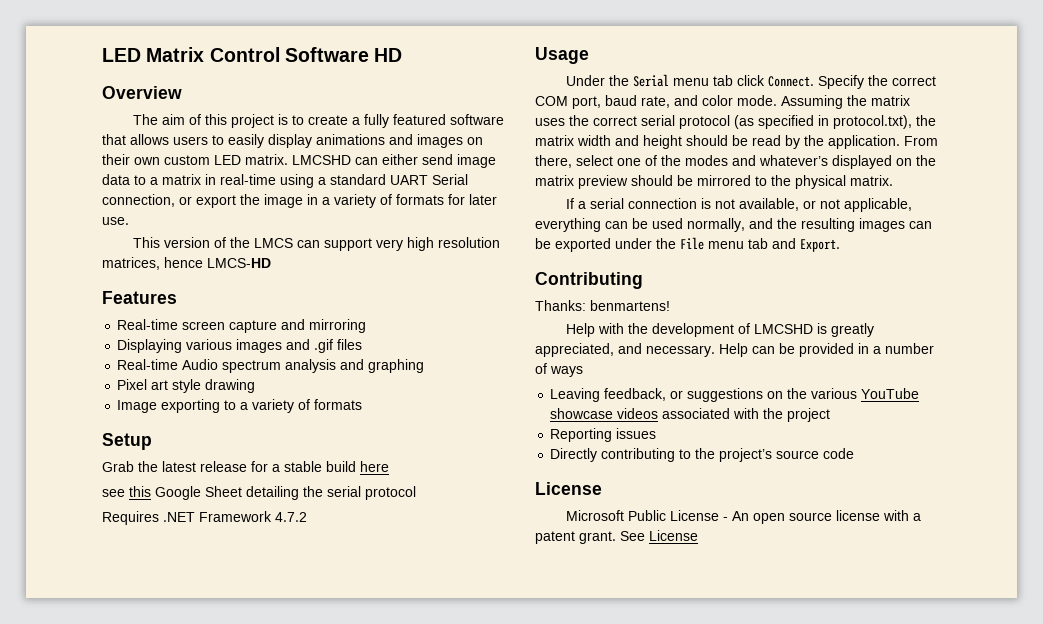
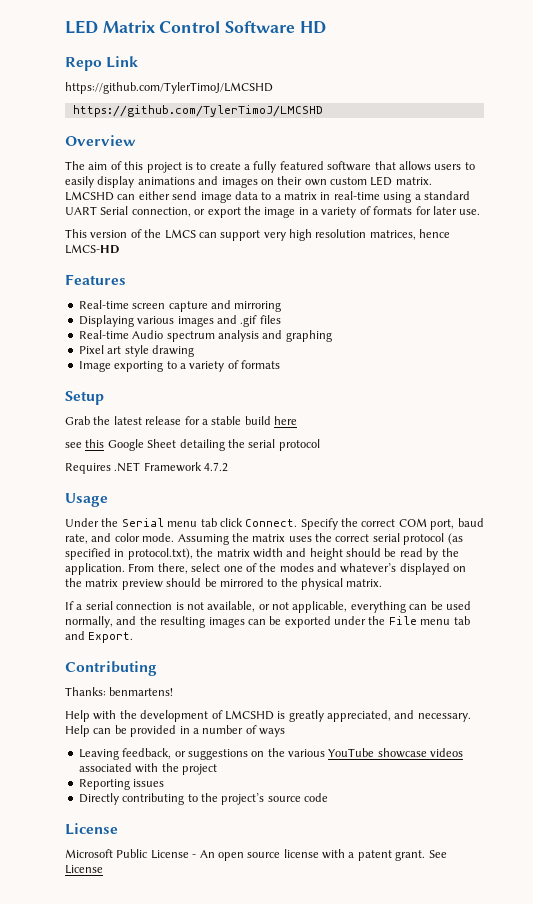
+ Repo Link
+ https://github.com/TylerTimoJ/LMCSHD
+ https://github.com/TylerTimoJ/LMCSHD

